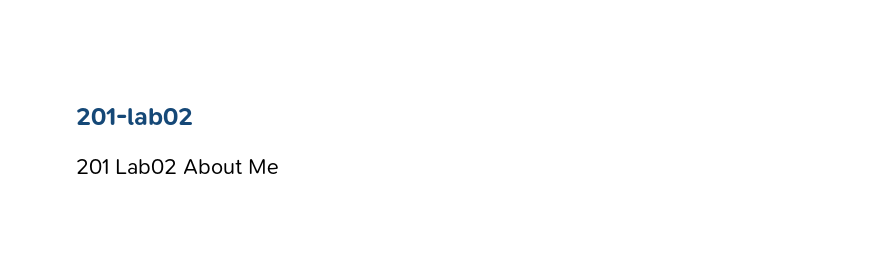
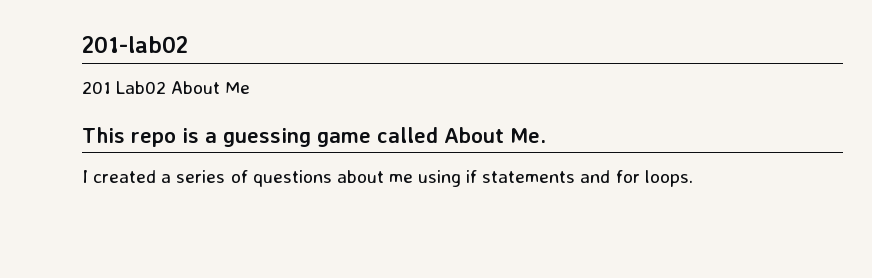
+ This repo is a guessing game called About Me.
+ I created a series of questions about me using if statements and for loops.

